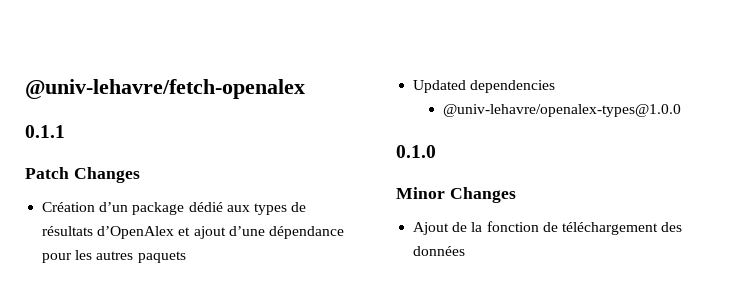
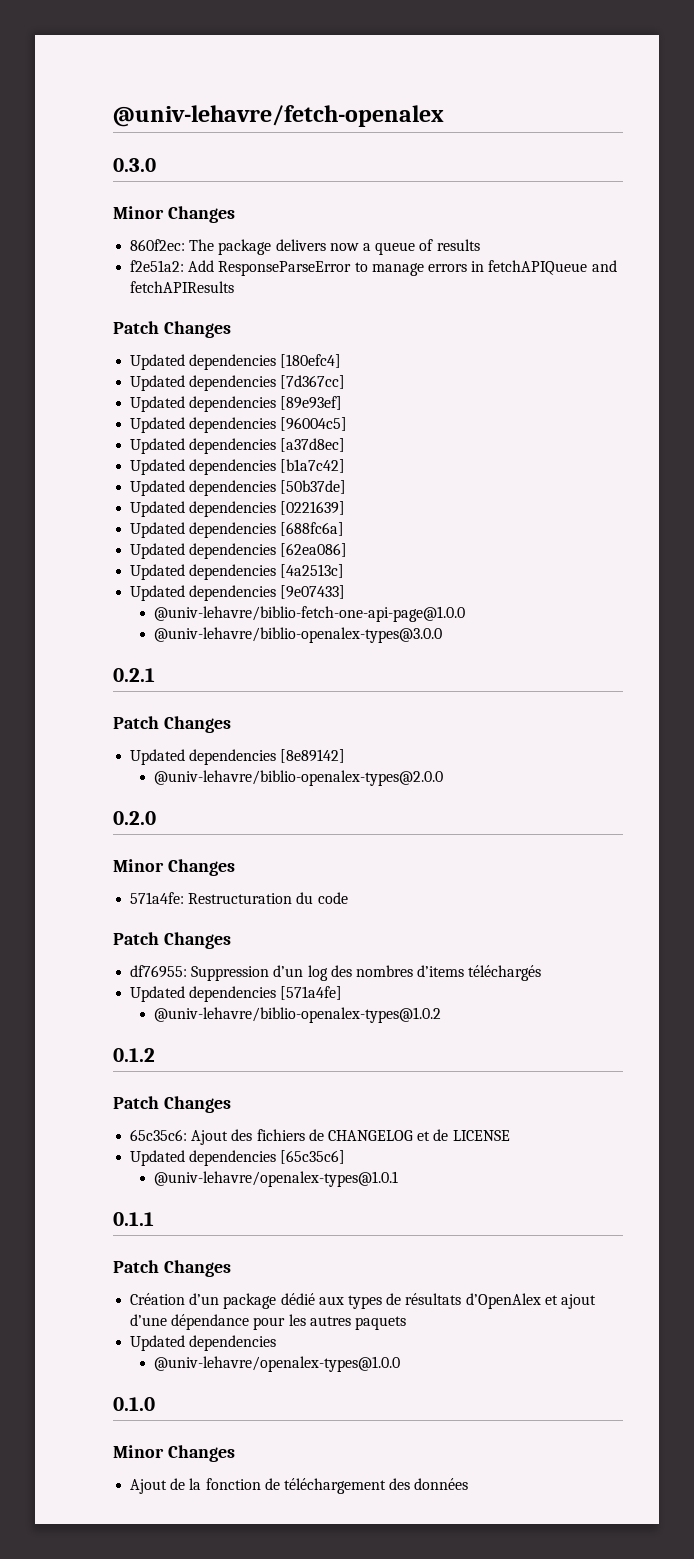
+ 0.3.0
+ Minor Changes
+ 860f2ec: The package delivers now a queue of results
+ f2e51a2: Add ResponseParseError to manage errors in fetchAPIQueue and fetchAPIResults
+ Patch Changes
+ Updated dependencies [180efc4]
+ Updated dependencies [7d367cc]
+ Updated dependencies [89e93ef]
+ Updated dependencies [96004c5]
+ Updated dependencies [a37d8ec]
+ Updated dependencies [b1a7c42]
+ Updated dependencies [50b37de]
+ Updated dependencies [0221639]
+ Updated dependencies [688fc6a]
+ Updated dependencies [62ea086]
+ Updated dependencies [4a2513c]
+ Updated dependencies [9e07433]
+ @univ-lehavre/biblio-fetch-one-api-page@1.0.0
+ @univ-lehavre/biblio-openalex-types@3.0.0
+ 0.2.1
+ Patch Changes
+ Updated dependencies [8e89142]
+ @univ-lehavre/biblio-openalex-types@2.0.0
+ 0.2.0
+ Minor Changes
+ 571a4fe: Restructuration du code
+ Patch Changes
+ df76955: Suppression d’un log des nombres d’items téléchargés
+ Updated dependencies [571a4fe]
+ @univ-lehavre/biblio-openalex-types@1.0.2
+ 0.1.2
+ Patch Changes
+ 65c35c6: Ajout des fichiers de CHANGELOG et de LICENSE
+ Updated dependencies [65c35c6]
+ @univ-lehavre/openalex-types@1.0.1

